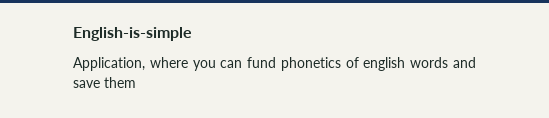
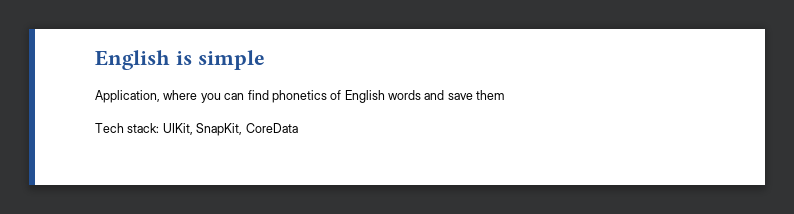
- English-is-simple
+ English is simple
- Application, where you can fund phonetics of english words and save them
+ Application, where you can find phonetics of English words and save them
+ Tech stack: UIKit, SnapKit, CoreData

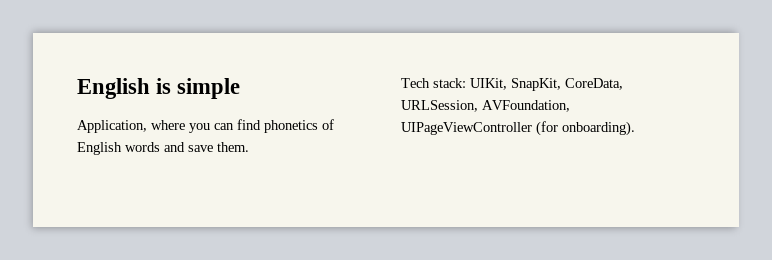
- Application, where you can find phonetics of English words and save them
+ Application, where you can find phonetics of English words and save them.
- Tech stack: UIKit, SnapKit, CoreData
+ Tech stack: UIKit, SnapKit, CoreData, URLSession, AVFoundation, UIPageViewController (for onboarding).

